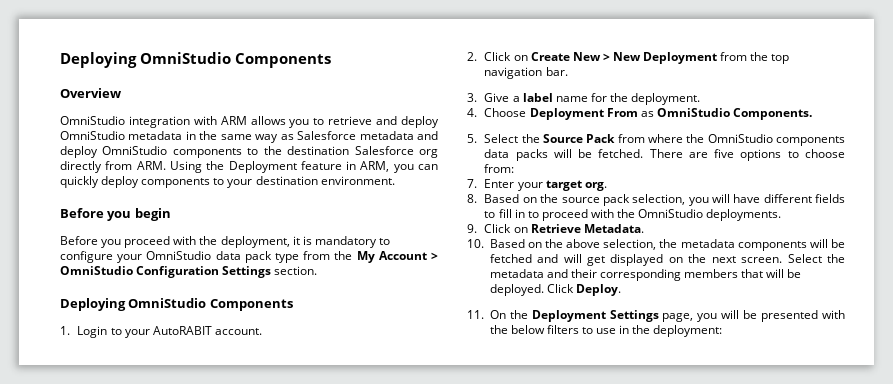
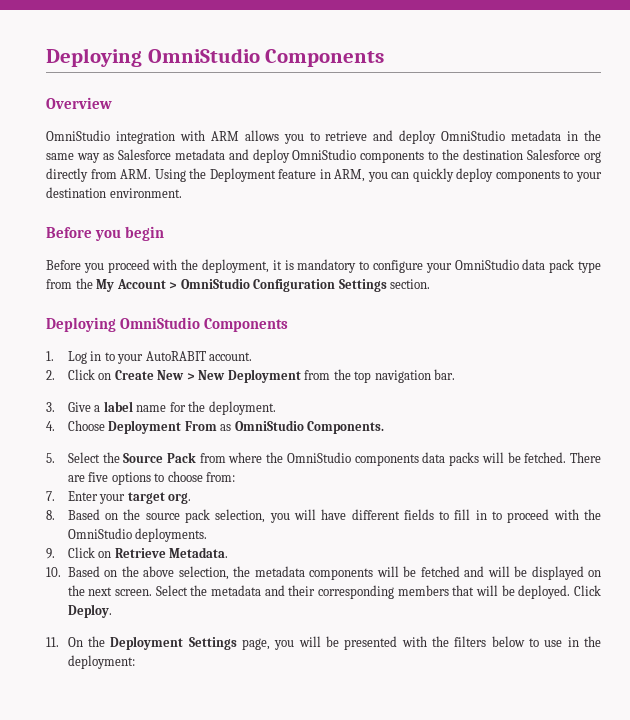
- 1. Login to your AutoRABIT account.
+ 1. Log in to your AutoRABIT account.
- 10. Based on the above selection, the metadata components will be fetched and will get displayed on the next screen.
+ 10. Based on the above selection, the metadata components will be fetched and will be displayed on the next screen.
- 11. On the Deployment Settings page, you will be presented with the below filters to use in the deployment:
+ 11. On the Deployment Settings page, you will be presented with the filters below to use in the deployment:

